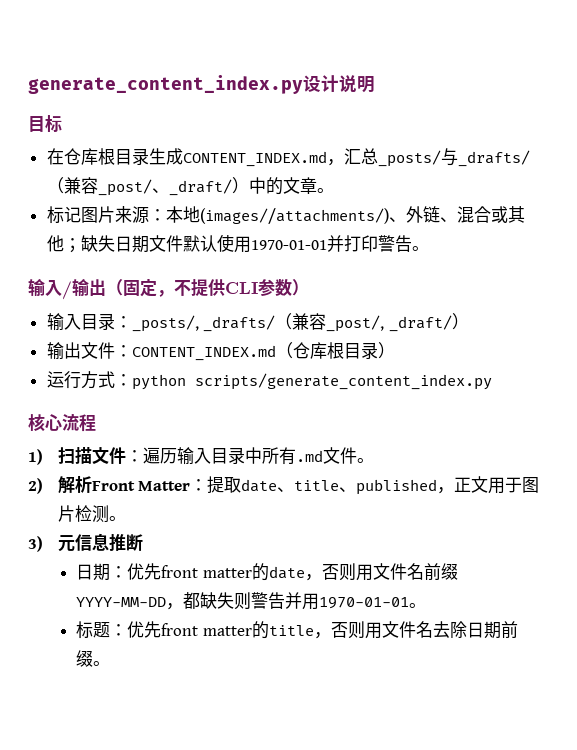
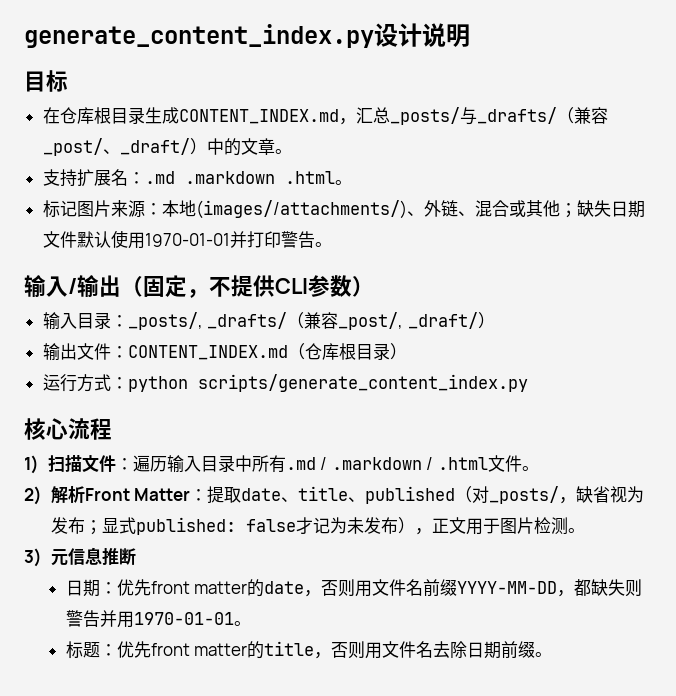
+ 支持扩展名：.md .markdown .html。
- 1)扫描文件：遍历输入目录中所有.md文件。
+ 1)扫描文件：遍历输入目录中所有.md / .markdown / .html文件。
- 2)解析Front Matter：提取date、title、published，正文用于图片检测。
+ 2)解析Front Matter：提取date、title、published（对_posts/，缺省视为发布；显式published: false才记为未发布），正文用于图片检测。

